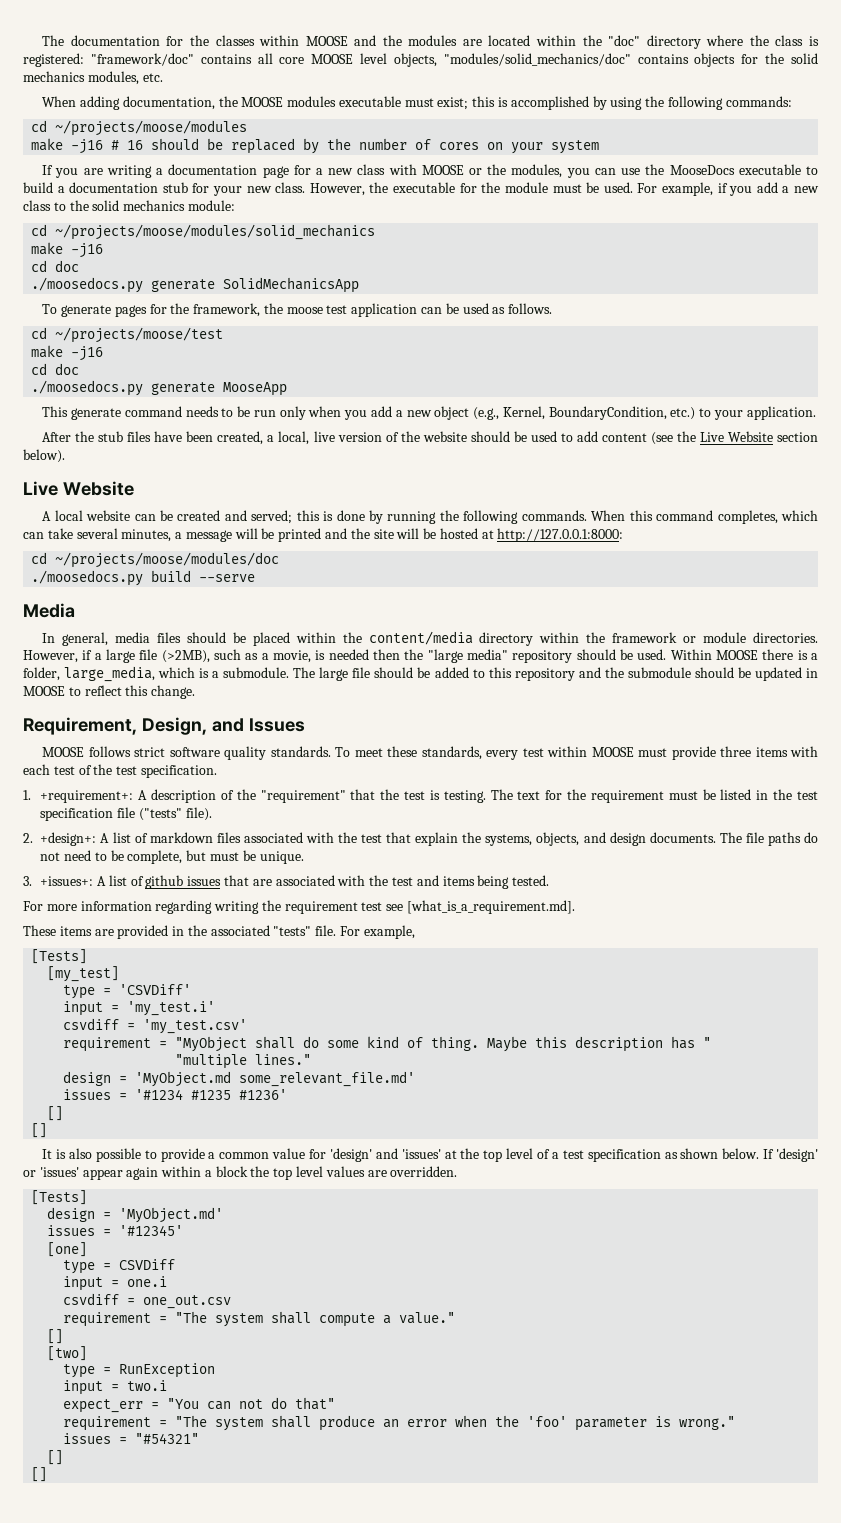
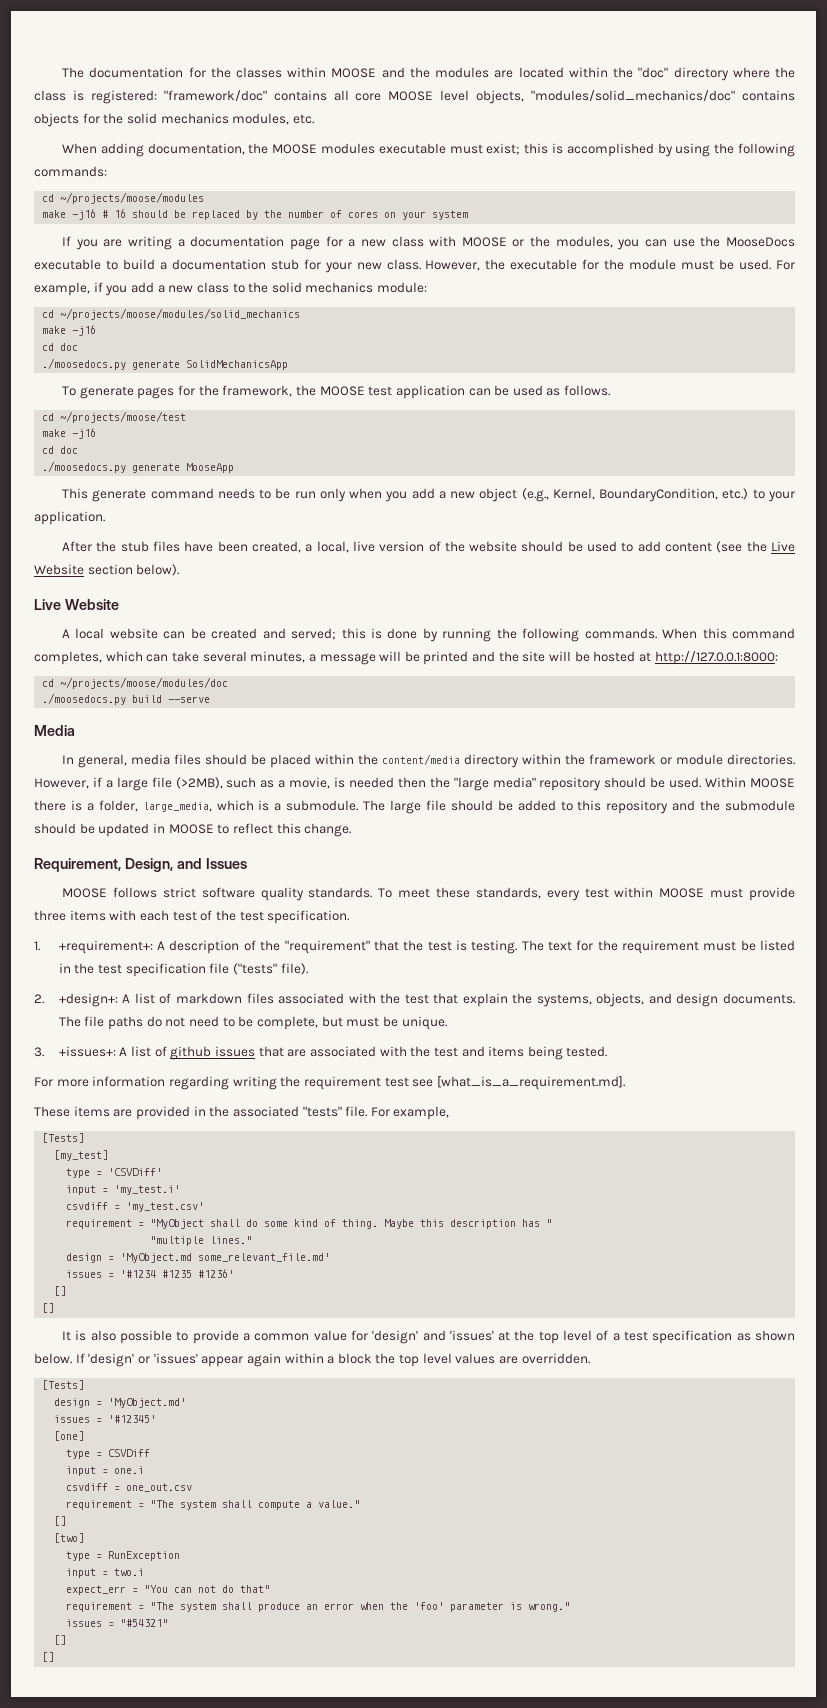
- To generate pages for the framework, the moose test application can be used as follows.
+ To generate pages for the framework, the MOOSE test application can be used as follows.

